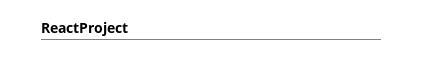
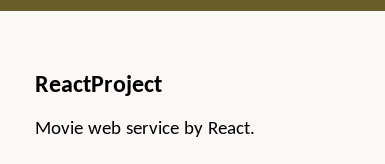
+ Movie web service by React.

